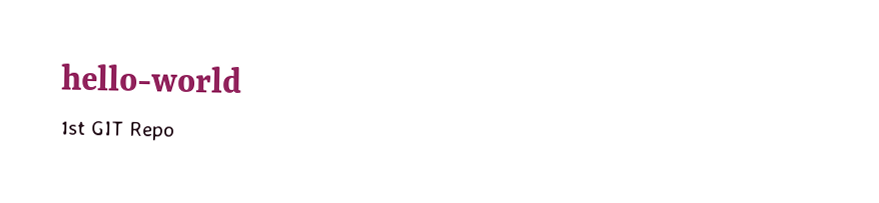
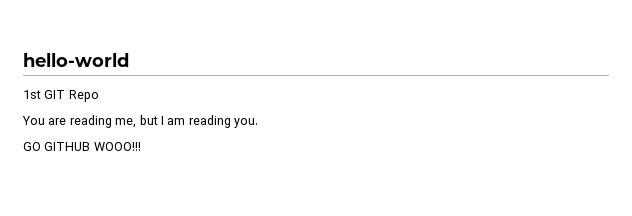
+ You are reading me, but I am reading you.
+ GO GITHUB WOOO!!!

